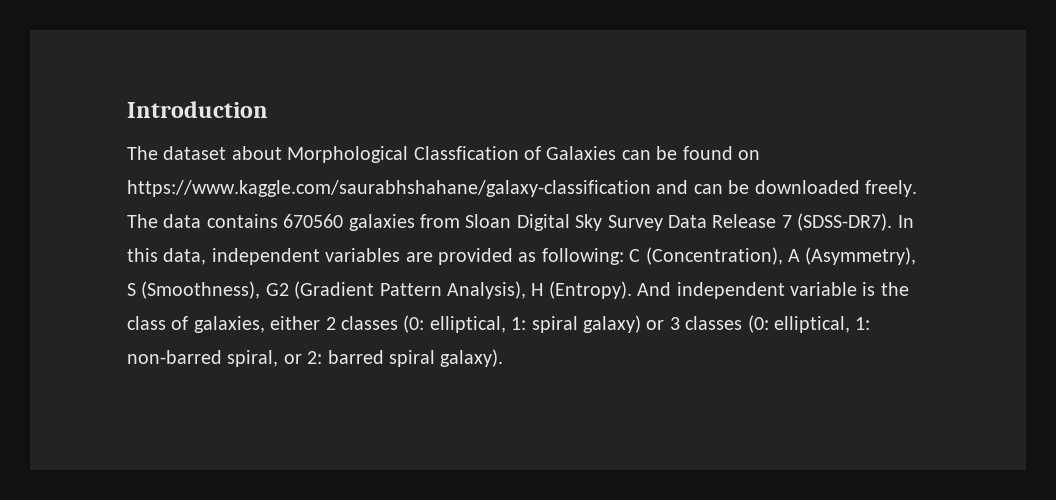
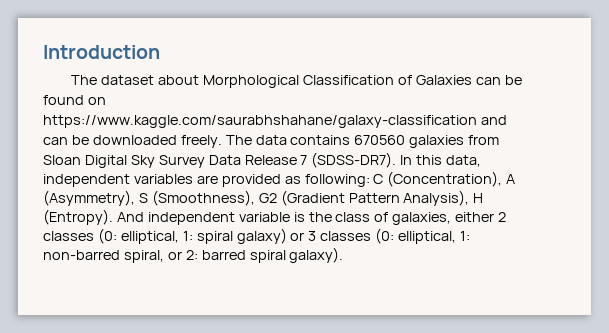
- The dataset about Morphological Classfication of Galaxies can be found on https://www.kaggle.com/saurabhshahane/galaxy-classification and can be downloaded freely.
+ The dataset about Morphological Classification of Galaxies can be found on https://www.kaggle.com/saurabhshahane/galaxy-classification and can be downloaded freely.

